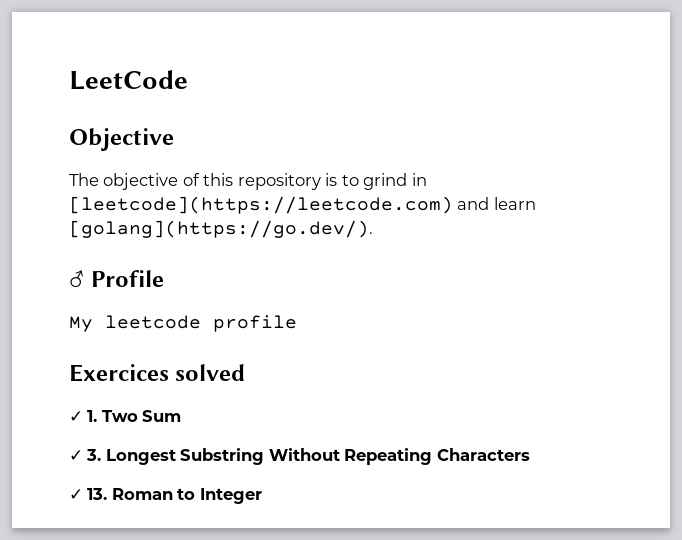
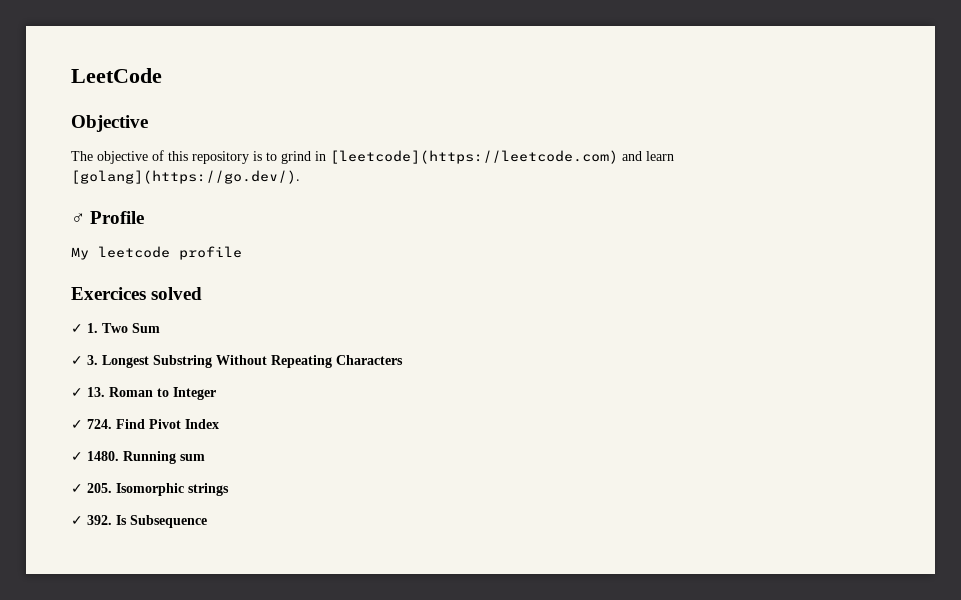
+ ✓ 724. Find Pivot Index
+ ✓ 1480. Running sum
+ ✓ 205. Isomorphic strings
+ ✓ 392. Is Subsequence

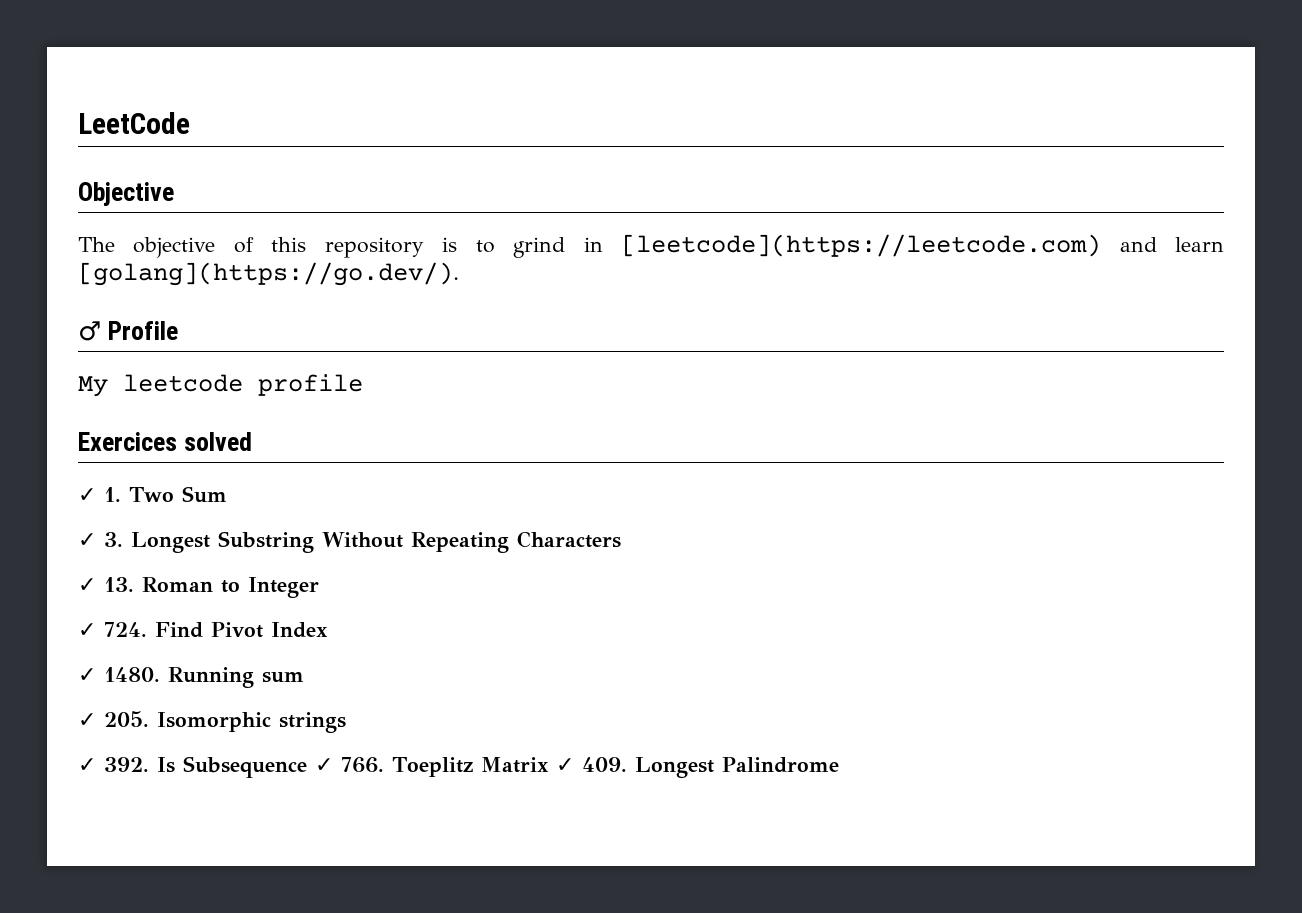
- ✓ 392. Is Subsequence
+ ✓ 392. Is Subsequence ✓ 766. Toeplitz Matrix ✓ 409. Longest Palindrome

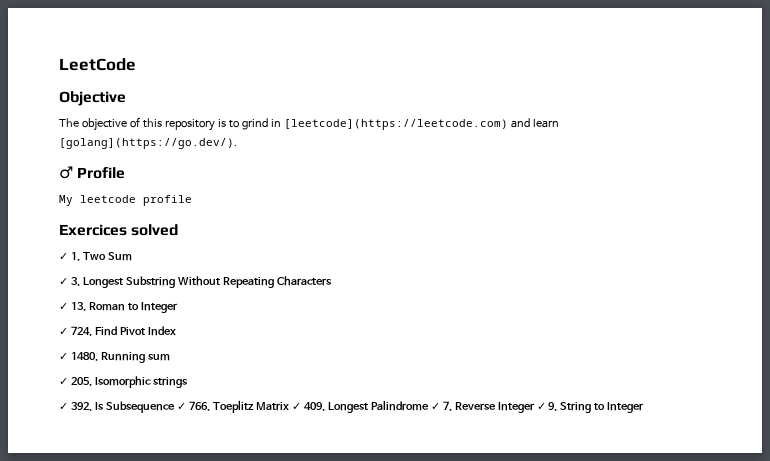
- ✓ 392. Is Subsequence ✓ 766. Toeplitz Matrix ✓ 409. Longest Palindrome
+ ✓ 392. Is Subsequence ✓ 766. Toeplitz Matrix ✓ 409. Longest Palindrome ✓ 7. Reverse Integer ✓ 9. String to Integer

